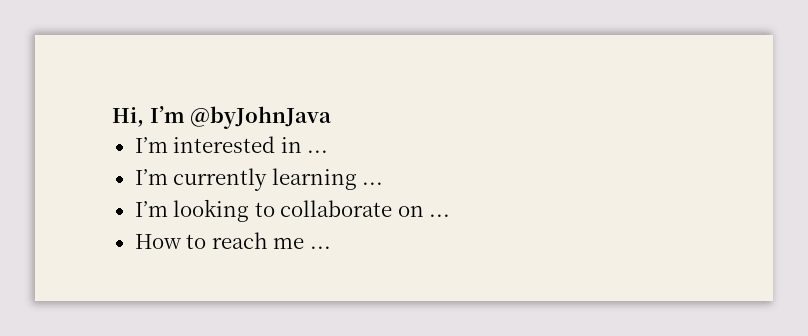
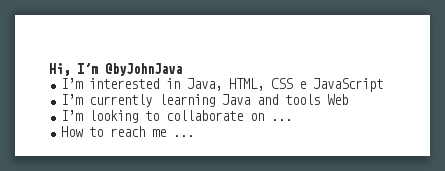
- I’m interested in ...
+ I’m interested in Java, HTML, CSS e JavaScript
- I’m currently learning ...
+ I’m currently learning Java and tools Web

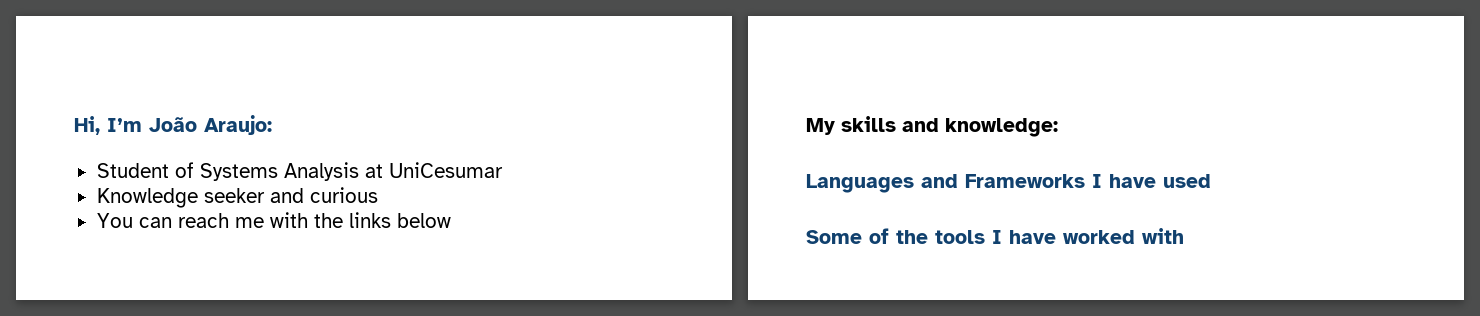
- Hi, I’m @byJohnJava
- I’m interested in Java, HTML, CSS e JavaScript
- I’m currently learning Java and tools Web
- I’m looking to collaborate on ...
- How to reach me ...
+ Hi, I’m João Araujo:
+ Student of Systems Analysis at UniCesumar
+ Knowledge seeker and curious
+ You can reach me with the links below
+ My skills and knowledge:
+ Languages and Frameworks I have used
+ Some of the tools I have worked with

